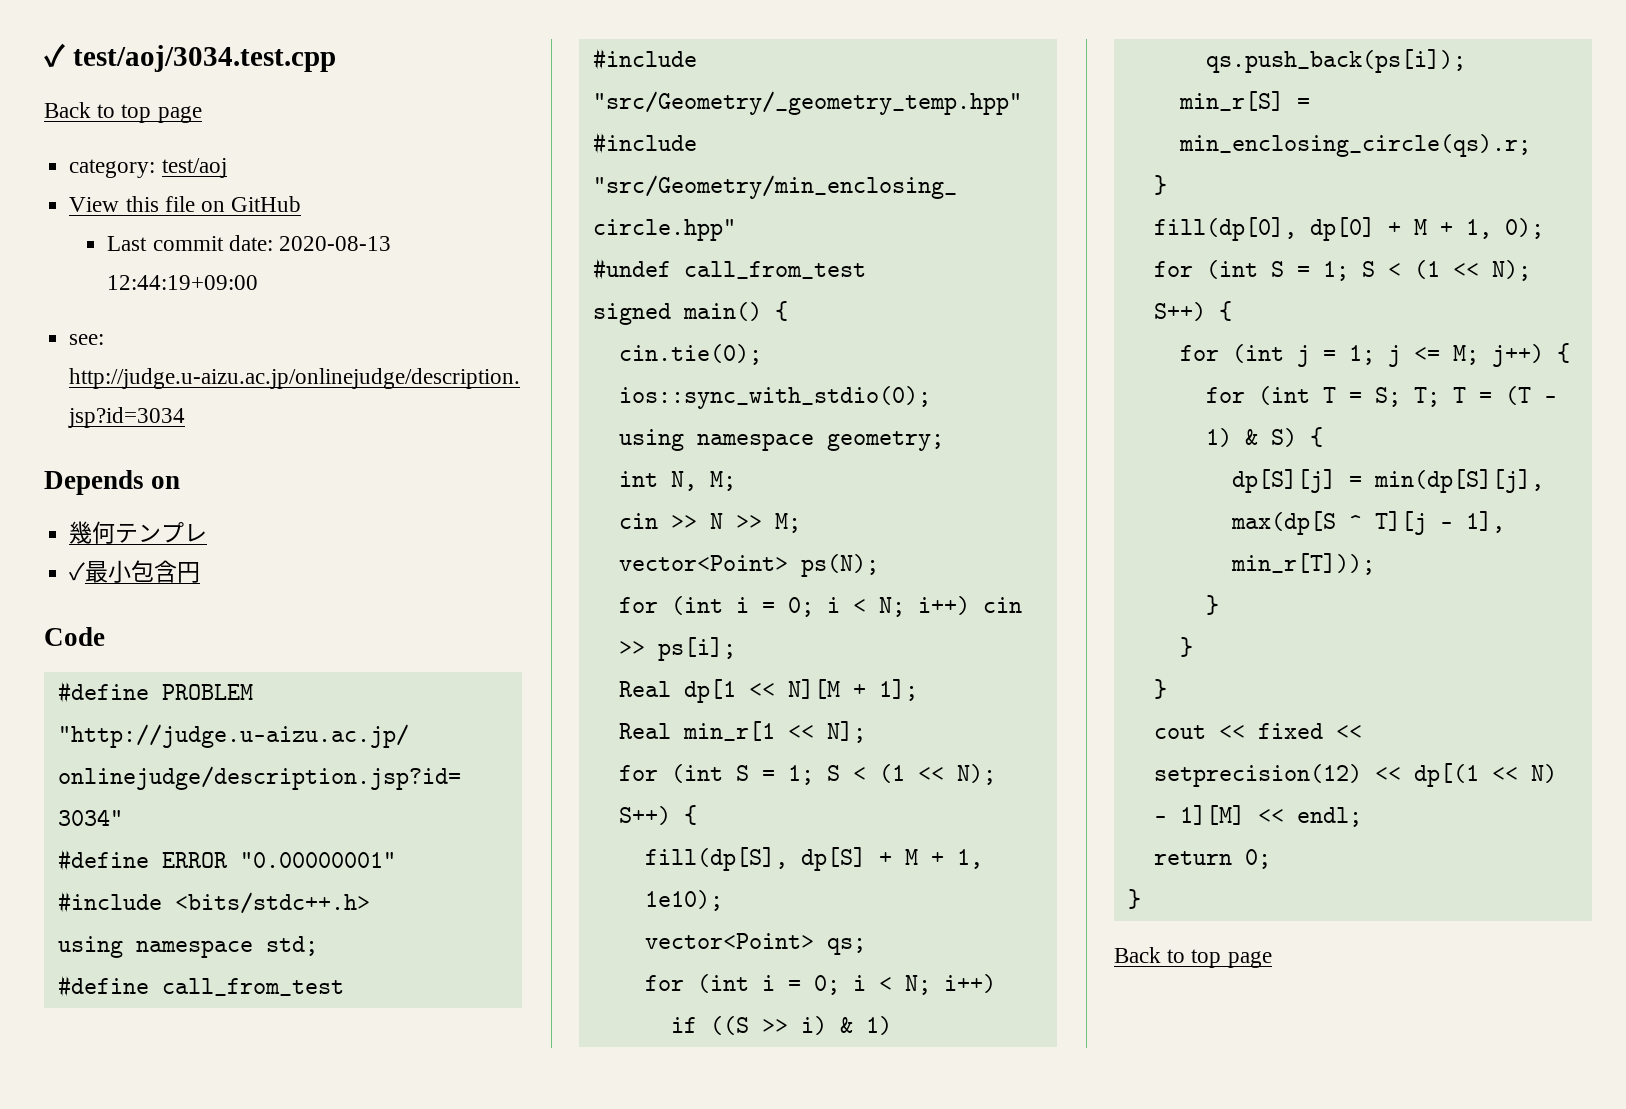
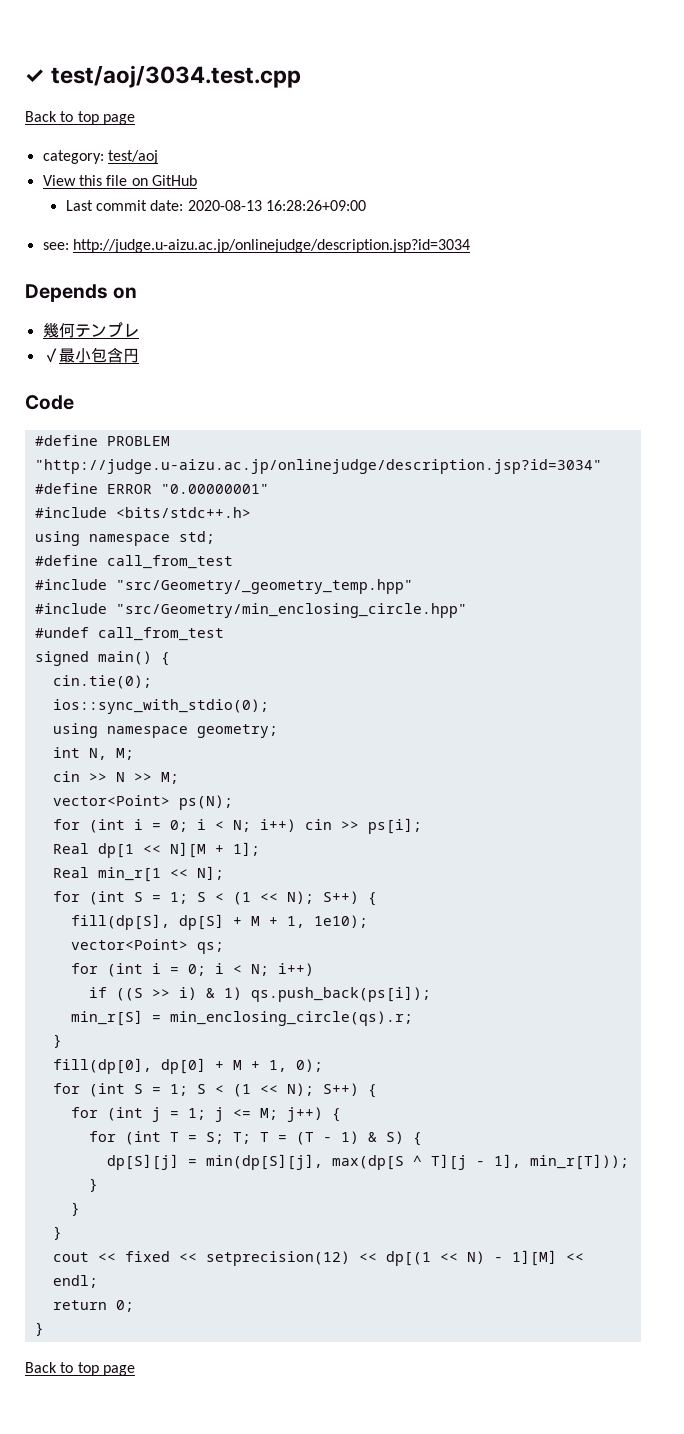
- Last commit date: 2020-08-13 12:44:19+09:00
+ Last commit date: 2020-08-13 16:28:26+09:00

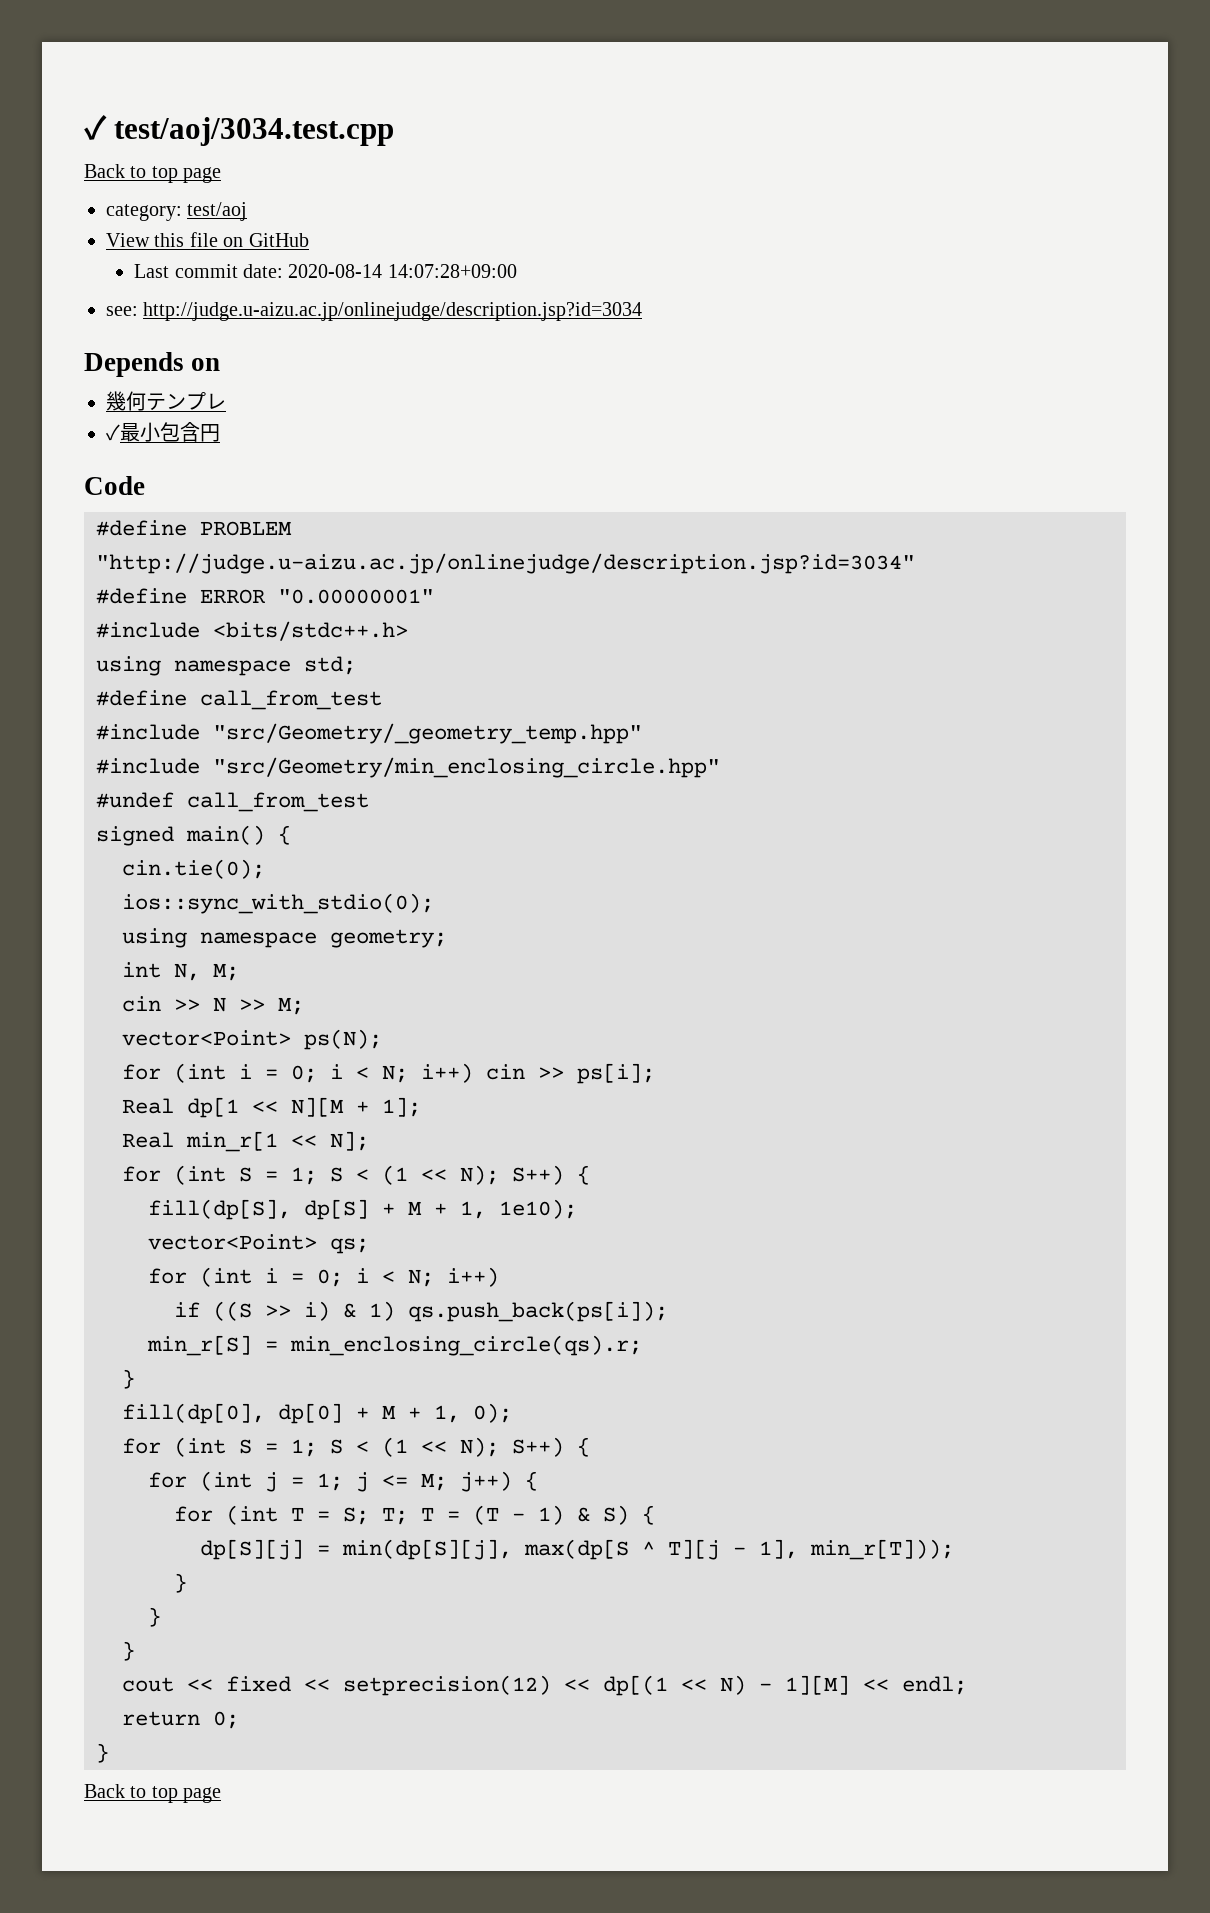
- Last commit date: 2020-08-13 16:28:26+09:00
+ Last commit date: 2020-08-14 14:07:28+09:00

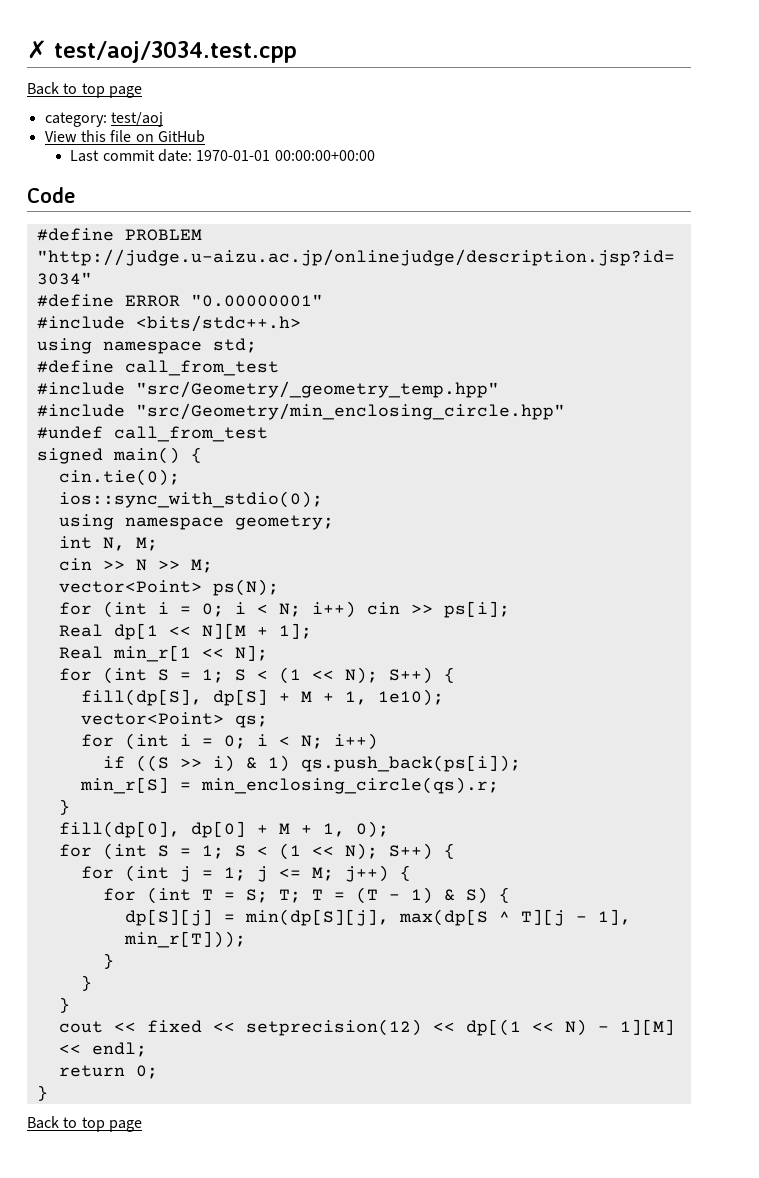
- ✓ test/aoj/3034.test.cpp
+ ✗ test/aoj/3034.test.cpp
- Last commit date: 2020-08-14 14:07:28+09:00
- see: http://judge.u-aizu.ac.jp/onlinejudge/description.jsp?id=3034
- Depends on
- 幾何テンプレ
- ✓最小包含円
+ Last commit date: 1970-01-01 00:00:00+00:00

